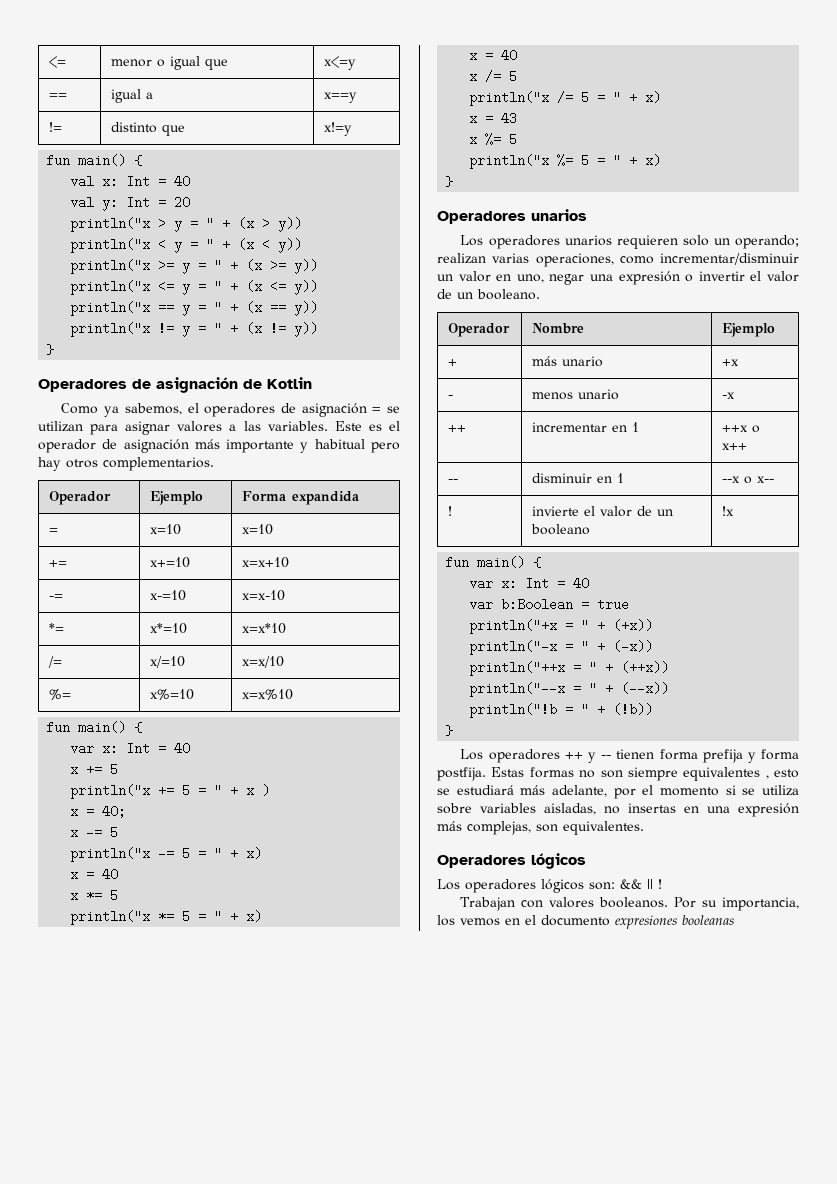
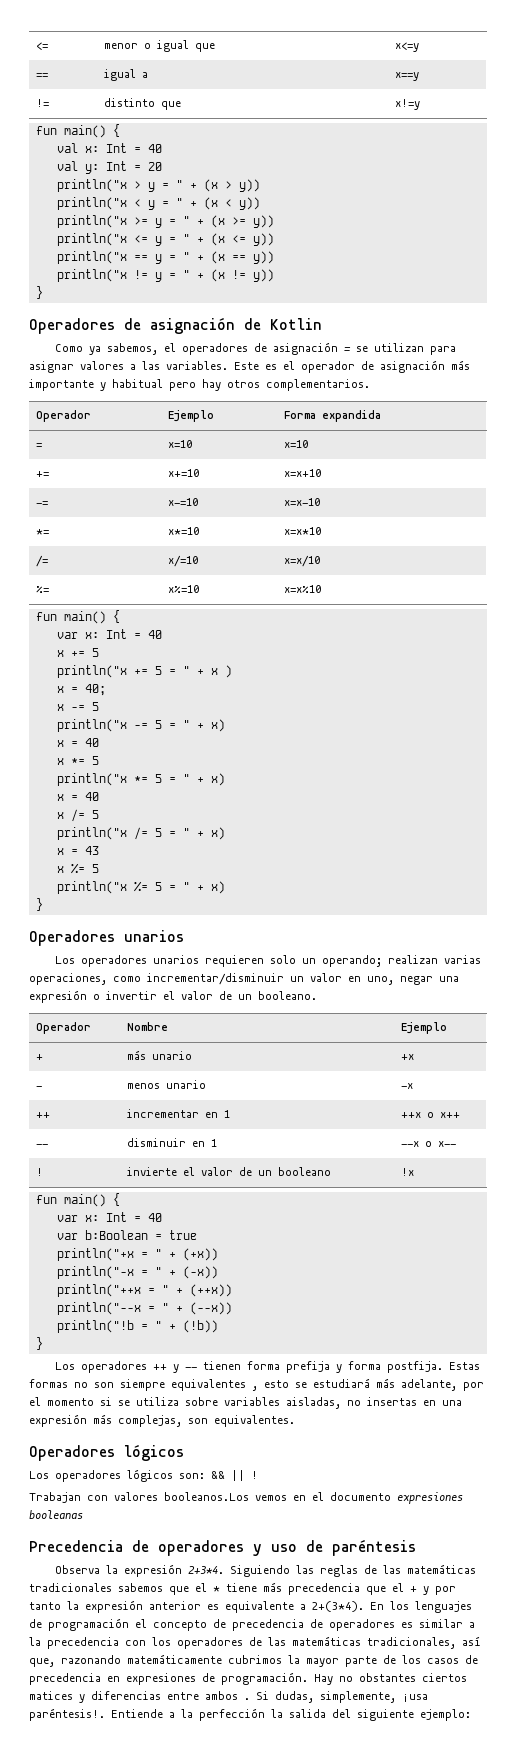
- Trabajan con valores booleanos. Por su importancia, los vemos en el documento expresiones booleanas
+ Trabajan con valores booleanos.Los vemos en el documento expresiones booleanas
+ Precedencia de operadores y uso de paréntesis
+ Observa la expresión 2+3*4. Siguiendo las reglas de las matemáticas tradicionales sabemos que el * tiene más precedencia que el + y por tanto la expresión anterior es equivalente a 2+(3*4). En los lenguajes de programación el concepto de precedencia de operadores es similar a la precedencia con los operadores de las matemáticas tradicionales, así que, razonando matemáticamente cubrimos la mayor parte de los casos de precedencia en expresiones de programación. Hay no obstantes ciertos matices y diferencias entre ambos . Si dudas, simplemente, ¡usa paréntesis!. Entiende a la perfección la salida del siguiente ejemplo:

